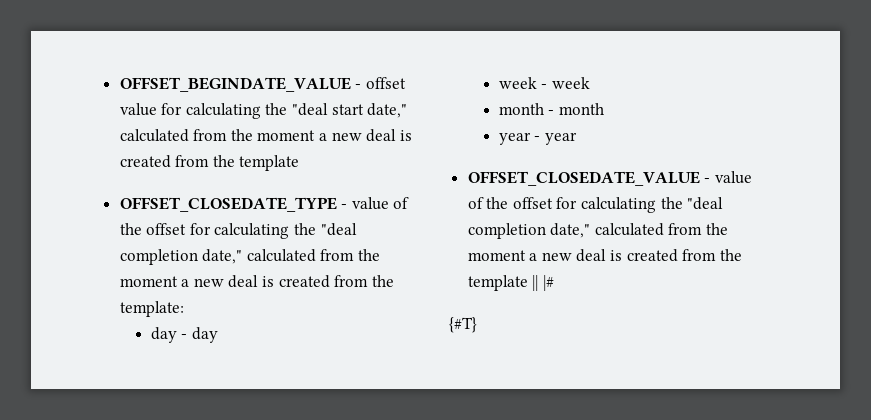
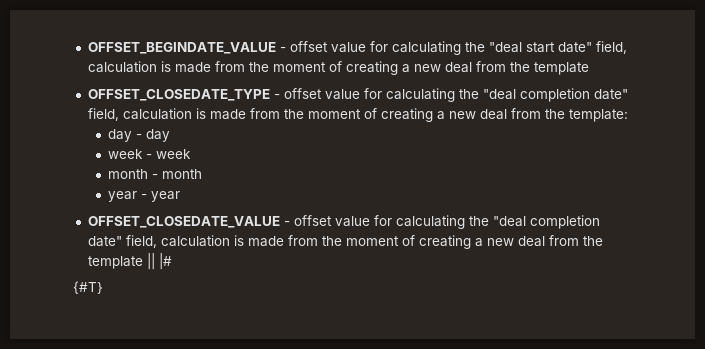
- OFFSET_BEGINDATE_VALUE - offset value for calculating the "deal start date," calculated from the moment a new deal is created from the template
+ OFFSET_BEGINDATE_VALUE - offset value for calculating the "deal start date" field, calculation is made from the moment of creating a new deal from the template
- OFFSET_CLOSEDATE_TYPE - value of the offset for calculating the "deal completion date," calculated from the moment a new deal is created from the template:
+ OFFSET_CLOSEDATE_TYPE - offset value for calculating the "deal completion date" field, calculation is made from the moment of creating a new deal from the template:
- OFFSET_CLOSEDATE_VALUE - value of the offset for calculating the "deal completion date," calculated from the moment a new deal is created from the template || |#
+ OFFSET_CLOSEDATE_VALUE - offset value for calculating the "deal completion date" field, calculation is made from the moment of creating a new deal from the template || |#

